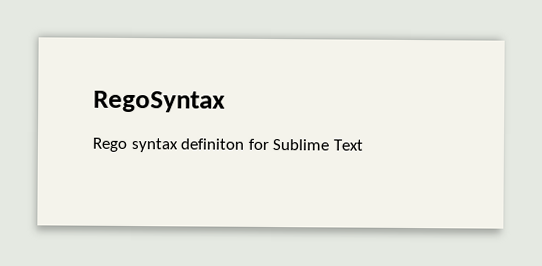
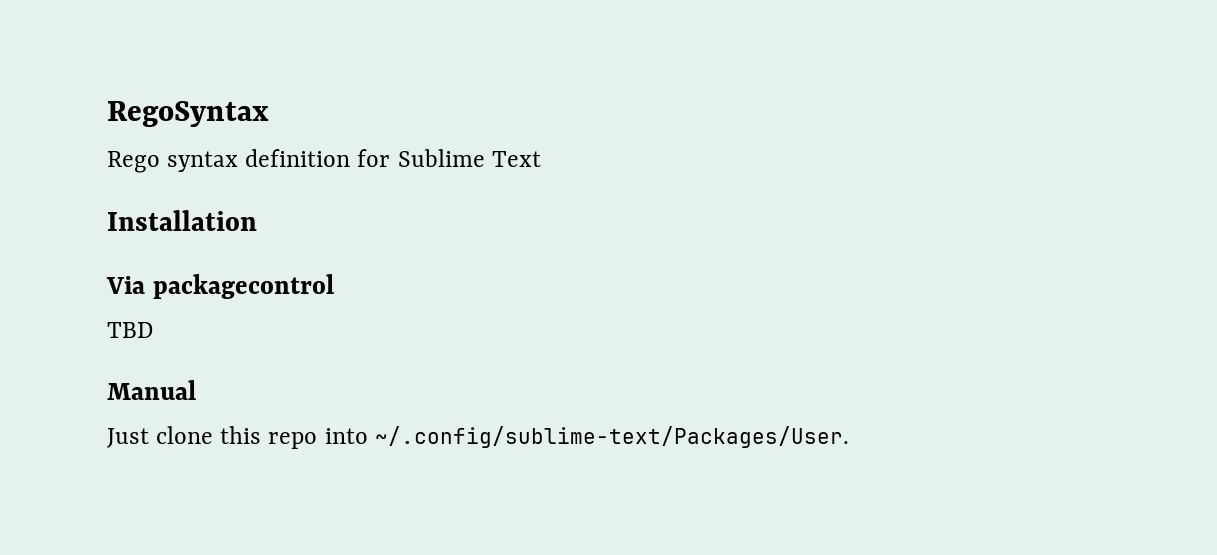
- Rego syntax definiton for Sublime Text
+ Rego syntax definition for Sublime Text
+ Installation
+ Via packagecontrol
+ TBD
+ Manual
+ Just clone this repo into ~/.config/sublime-text/Packages/User.

